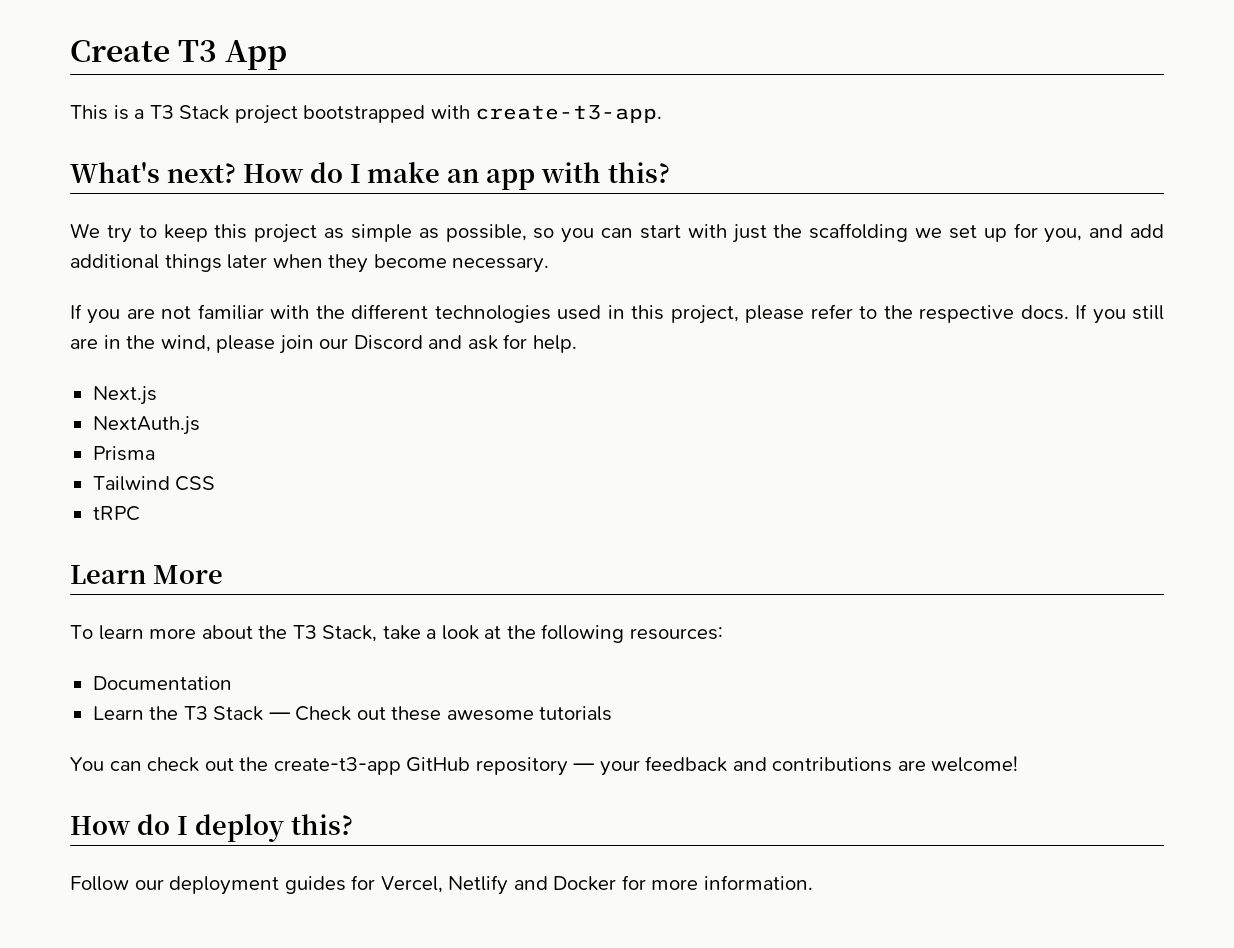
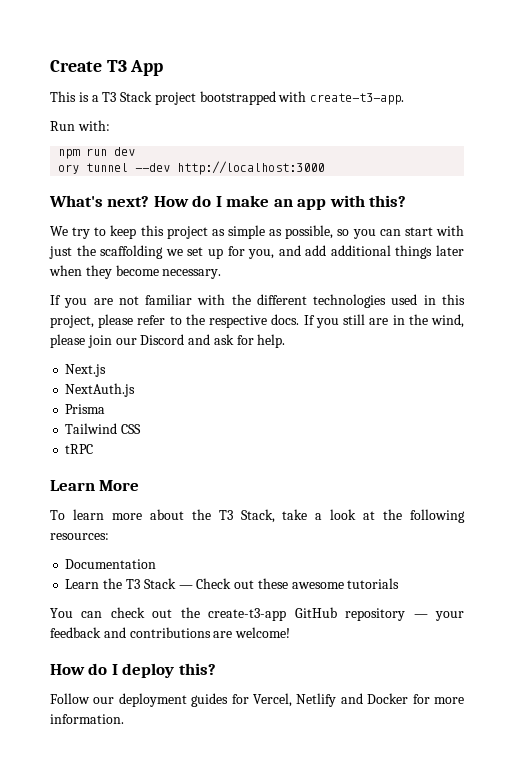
+ Run with:
+ npm run dev
+ ory tunnel --dev http://localhost:3000

